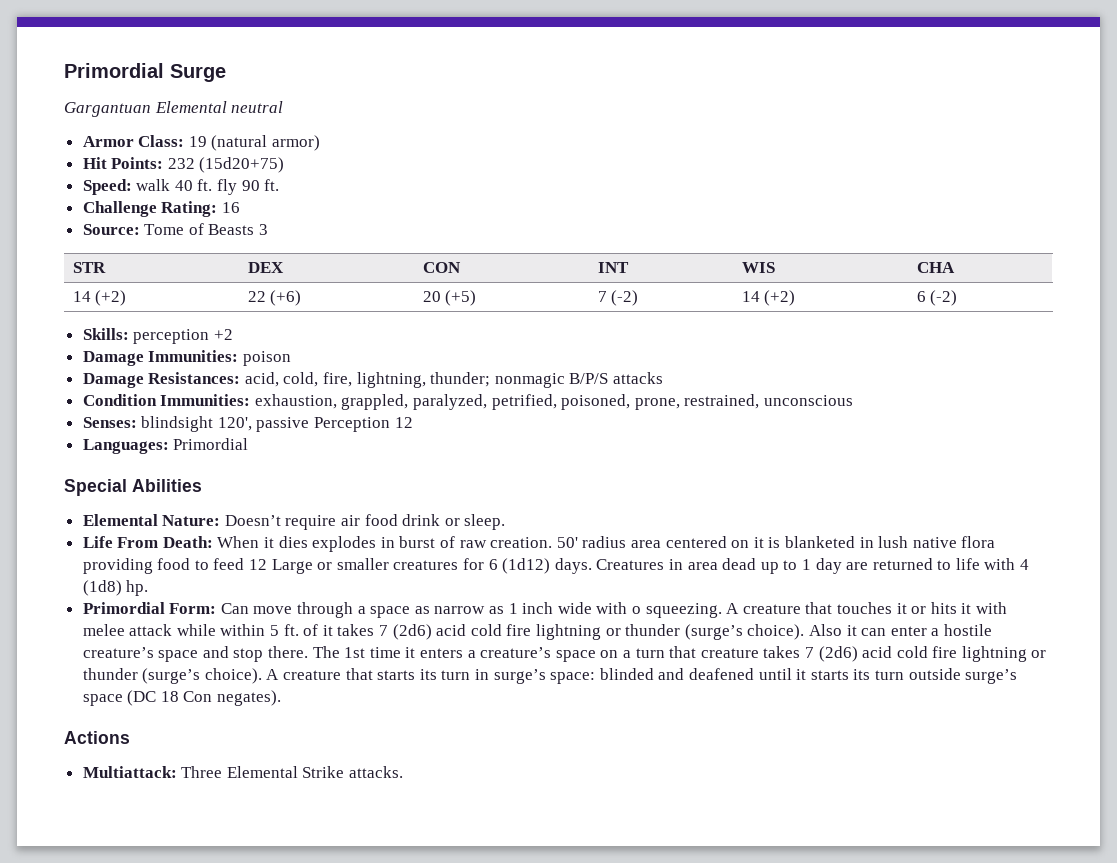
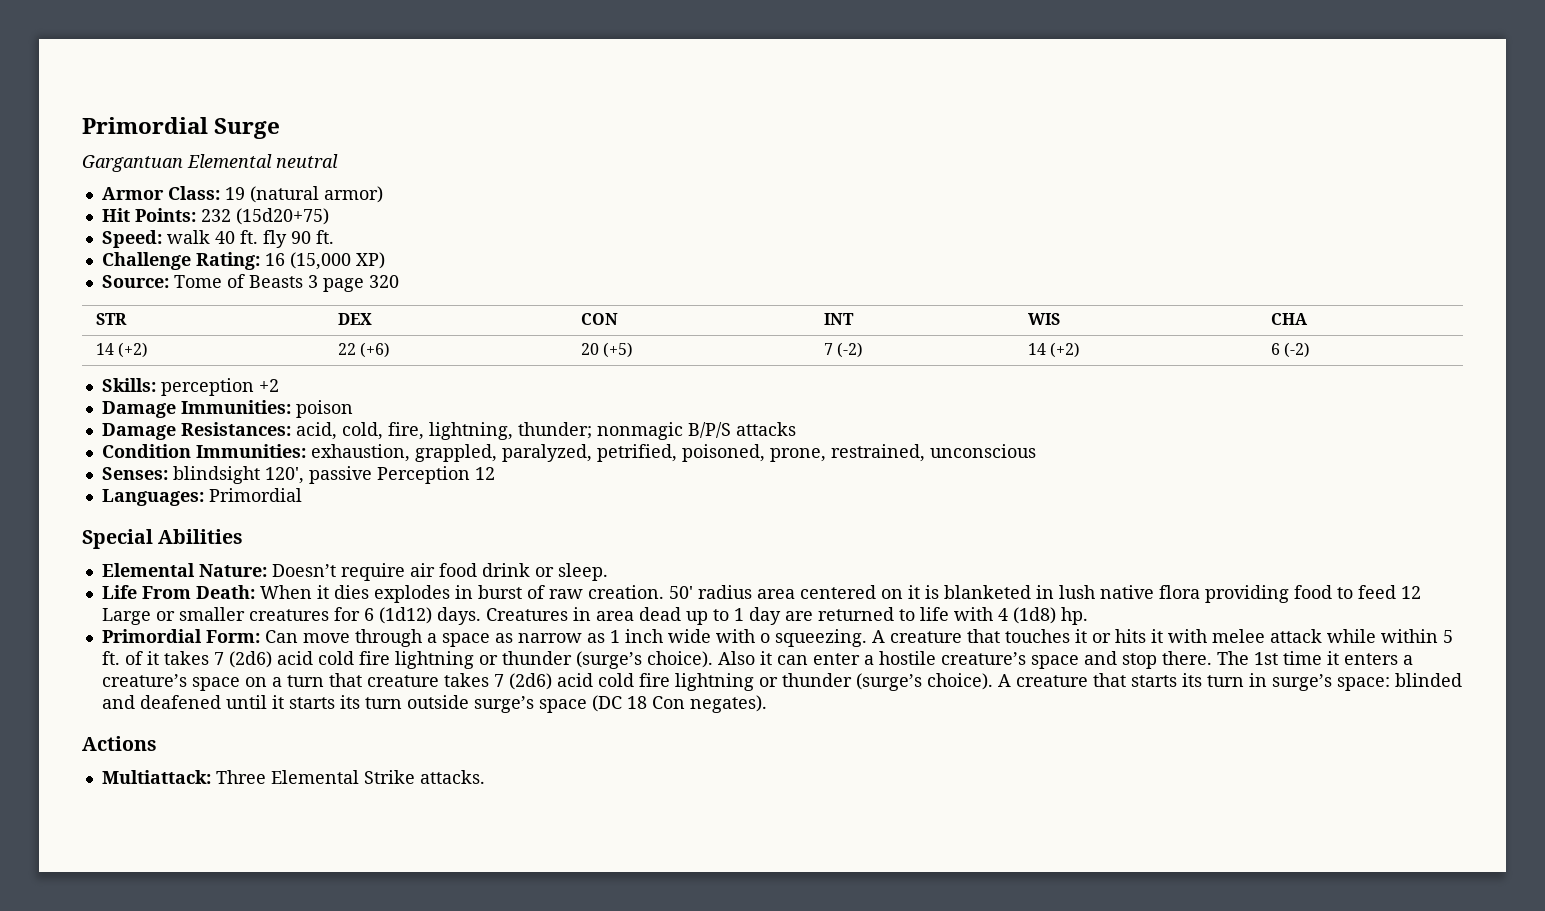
- Challenge Rating: 16
+ Challenge Rating: 16 (15,000 XP)
- Source: Tome of Beasts 3
+ Source: Tome of Beasts 3 page 320

